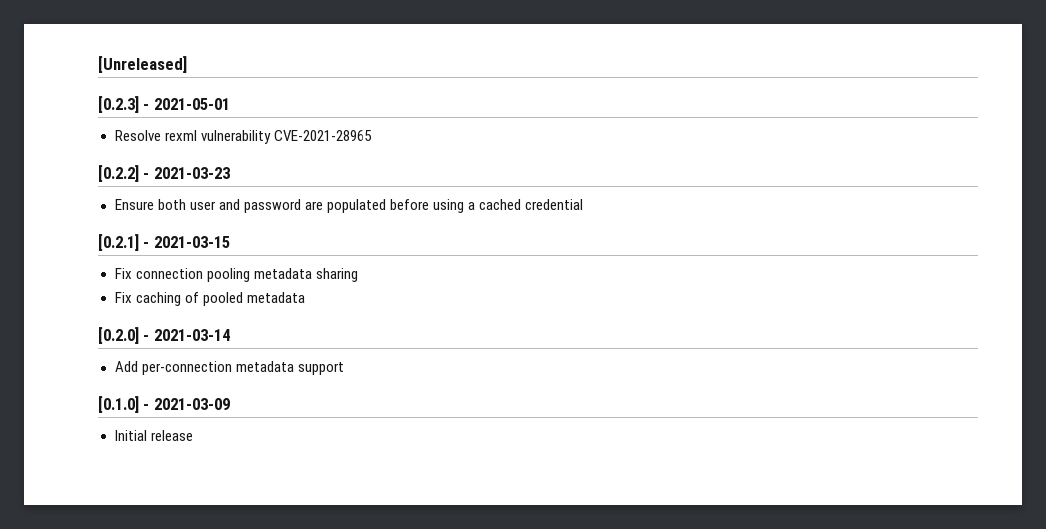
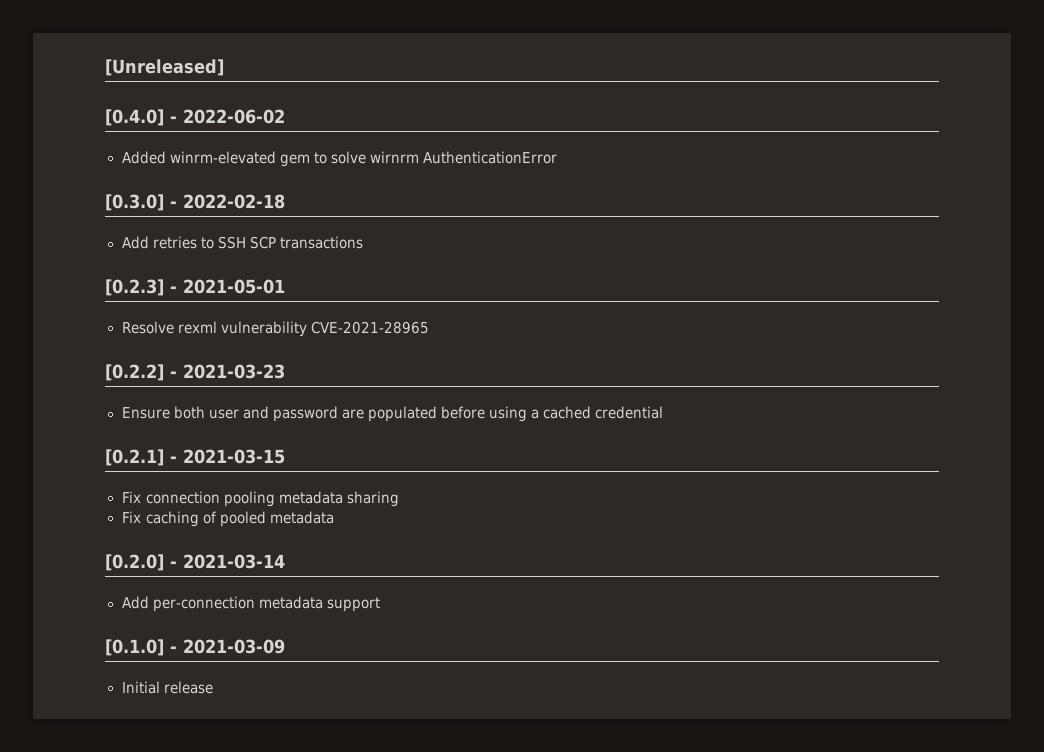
+ [0.4.0] - 2022-06-02
+ Added winrm-elevated gem to solve wirnrm AuthenticationError
+ [0.3.0] - 2022-02-18
+ Add retries to SSH SCP transactions

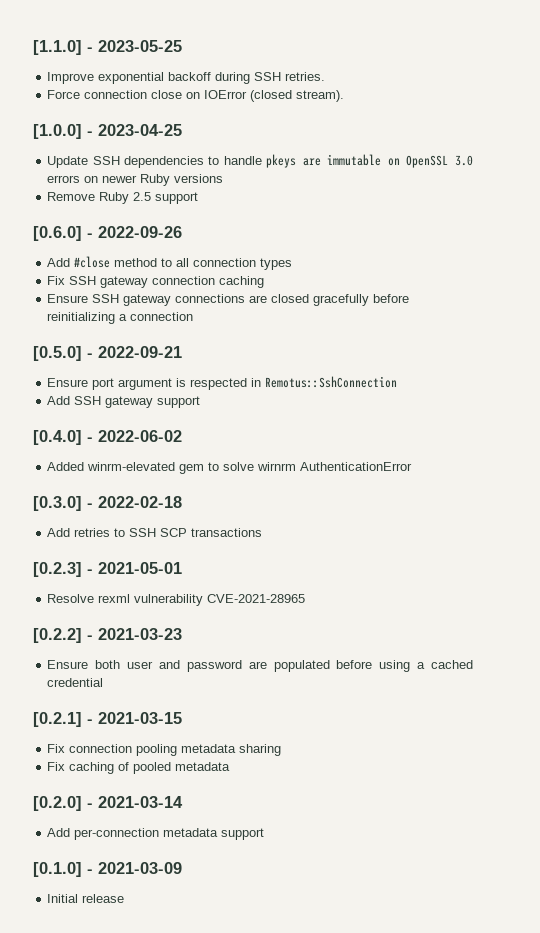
- [Unreleased]
+ [1.1.0] - 2023-05-25
+ Improve exponential backoff during SSH retries.
+ Force connection close on IOError (closed stream).
+ [1.0.0] - 2023-04-25
+ Update SSH dependencies to handle pkeys are immutable on OpenSSL 3.0 errors on newer Ruby versions
+ Remove Ruby 2.5 support
+ [0.6.0] - 2022-09-26
+ Add #close method to all connection types
+ Fix SSH gateway connection caching
+ Ensure SSH gateway connections are closed gracefully before reinitializing a connection
+ [0.5.0] - 2022-09-21
+ Ensure port argument is respected in Remotus::SshConnection
+ Add SSH gateway support

